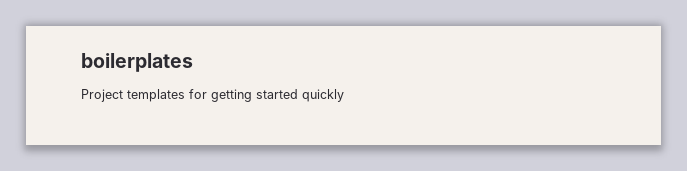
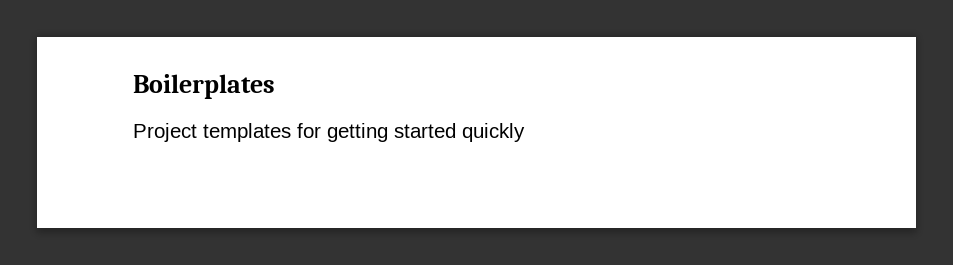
- boilerplates
+ Boilerplates

